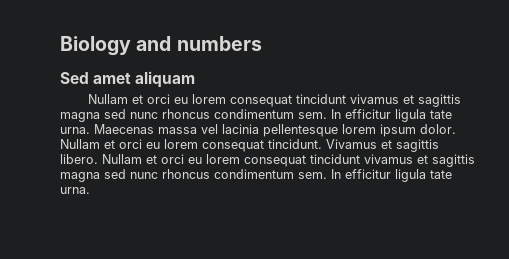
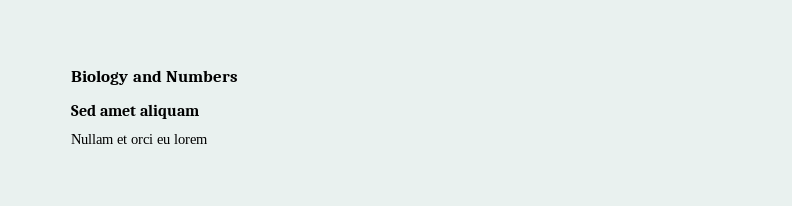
- Biology and numbers
+ Biology and Numbers
- Nullam et orci eu lorem consequat tincidunt vivamus et sagittis magna sed nunc rhoncus condimentum sem. In efficitur ligula tate urna. Maecenas massa vel lacinia pellentesque lorem ipsum dolor. Nullam et orci eu lorem consequat tincidunt. Vivamus et sagittis libero. Nullam et orci eu lorem consequat tincidunt vivamus et sagittis magna sed nunc rhoncus condimentum sem. In efficitur ligula tate urna.
+ Nullam et orci eu lorem

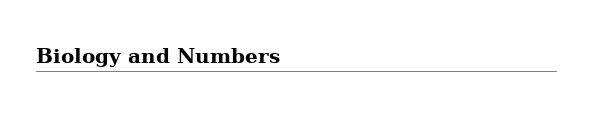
- Sed amet aliquam
- Nullam et orci eu lorem

